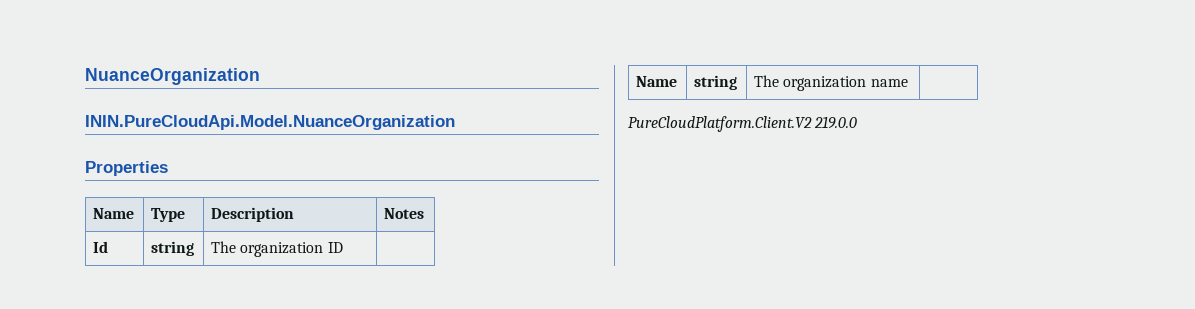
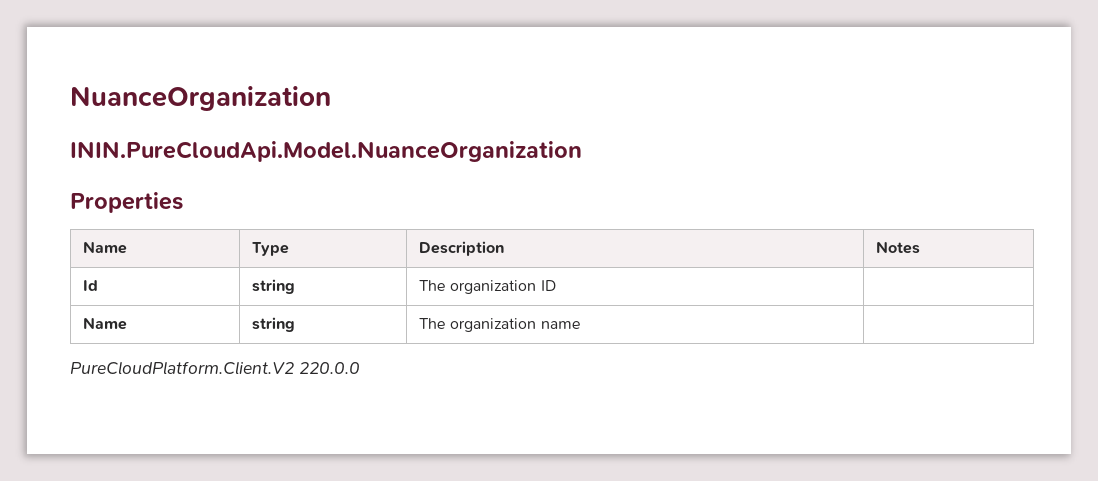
- PureCloudPlatform.Client.V2 219.0.0
+ PureCloudPlatform.Client.V2 220.0.0

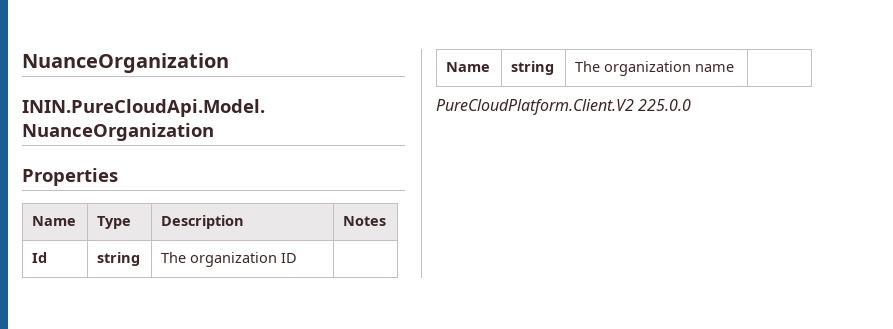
- PureCloudPlatform.Client.V2 220.0.0
+ PureCloudPlatform.Client.V2 225.0.0

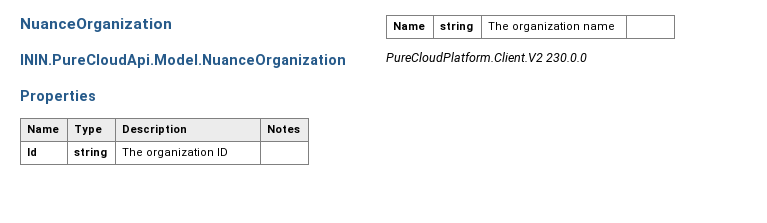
- PureCloudPlatform.Client.V2 225.0.0
+ PureCloudPlatform.Client.V2 230.0.0

